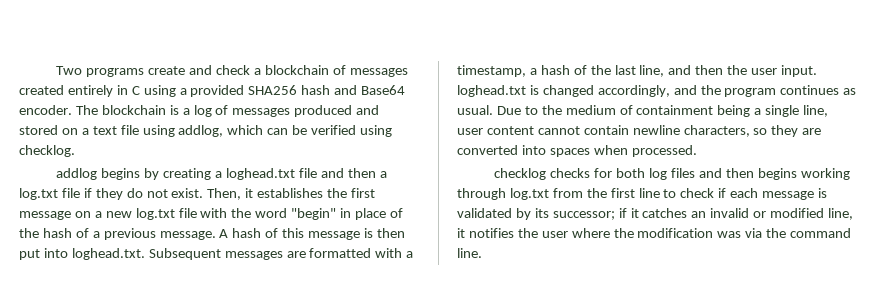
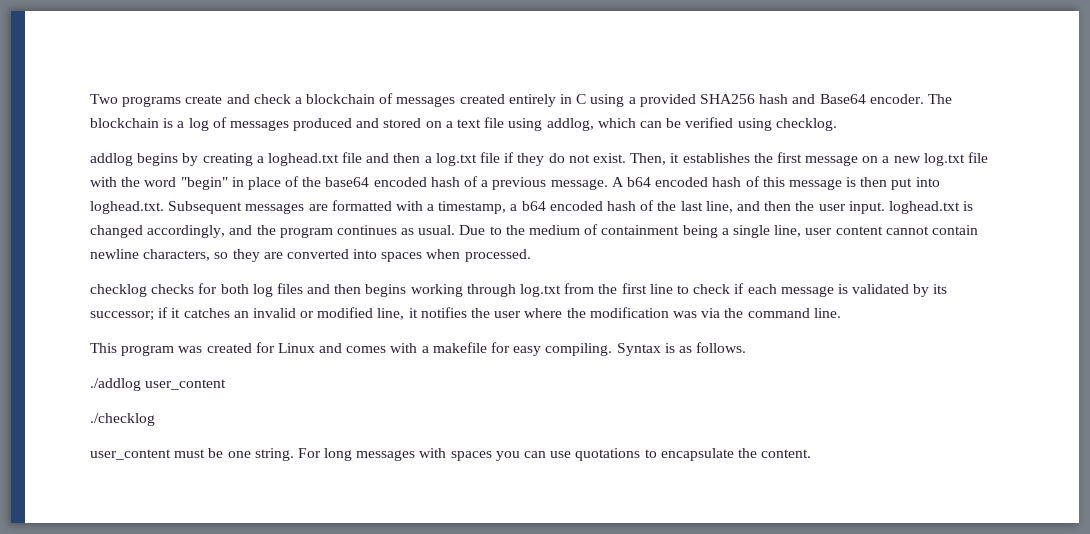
- Then, it establishes the first message on a new log.txt file with the word "begin" in place of the hash of a previous message.
+ Then, it establishes the first message on a new log.txt file with the word "begin" in place of the base64 encoded hash of a previous message.
- A hash of this message is then put into loghead.txt. Subsequent messages are formatted with a timestamp, a hash of the last line, and then the user input. loghead.txt is changed accordingly, and the program continues as usual.
+ A b64 encoded hash of this message is then put into loghead.txt. Subsequent messages are formatted with a timestamp, a b64 encoded hash of the last line, and then the user input. loghead.txt is changed accordingly, and the program continues as usual.
+ This program was created for Linux and comes with a makefile for easy compiling. Syntax is as follows.
+ ./addlog user_content
+ ./checklog
+ user_content must be one string. For long messages with spaces you can use quotations to encapsulate the content.

